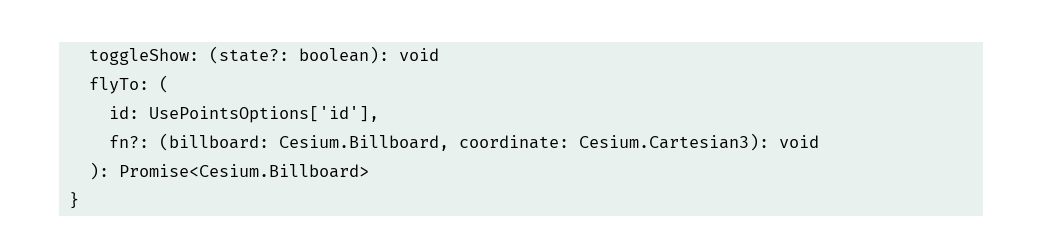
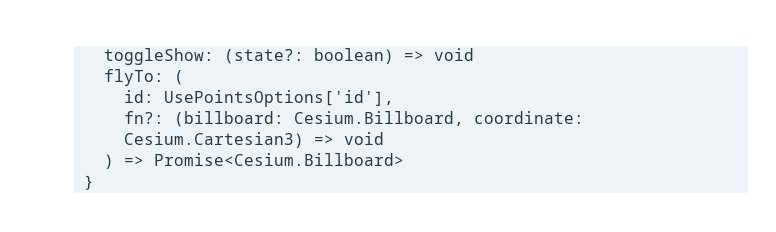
- toggleShow: (state?: boolean): void
+ toggleShow: (state?: boolean) => void
- fn?: (billboard: Cesium.Billboard, coordinate: Cesium.Cartesian3): void
- ): Promise<Cesium.Billboard>
+ fn?: (billboard: Cesium.Billboard, coordinate: Cesium.Cartesian3) => void
+ ) => Promise<Cesium.Billboard>

